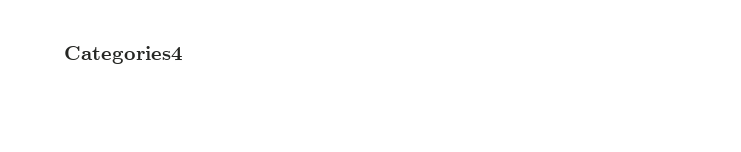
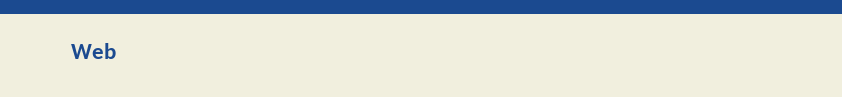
- Categories4
+ Web

